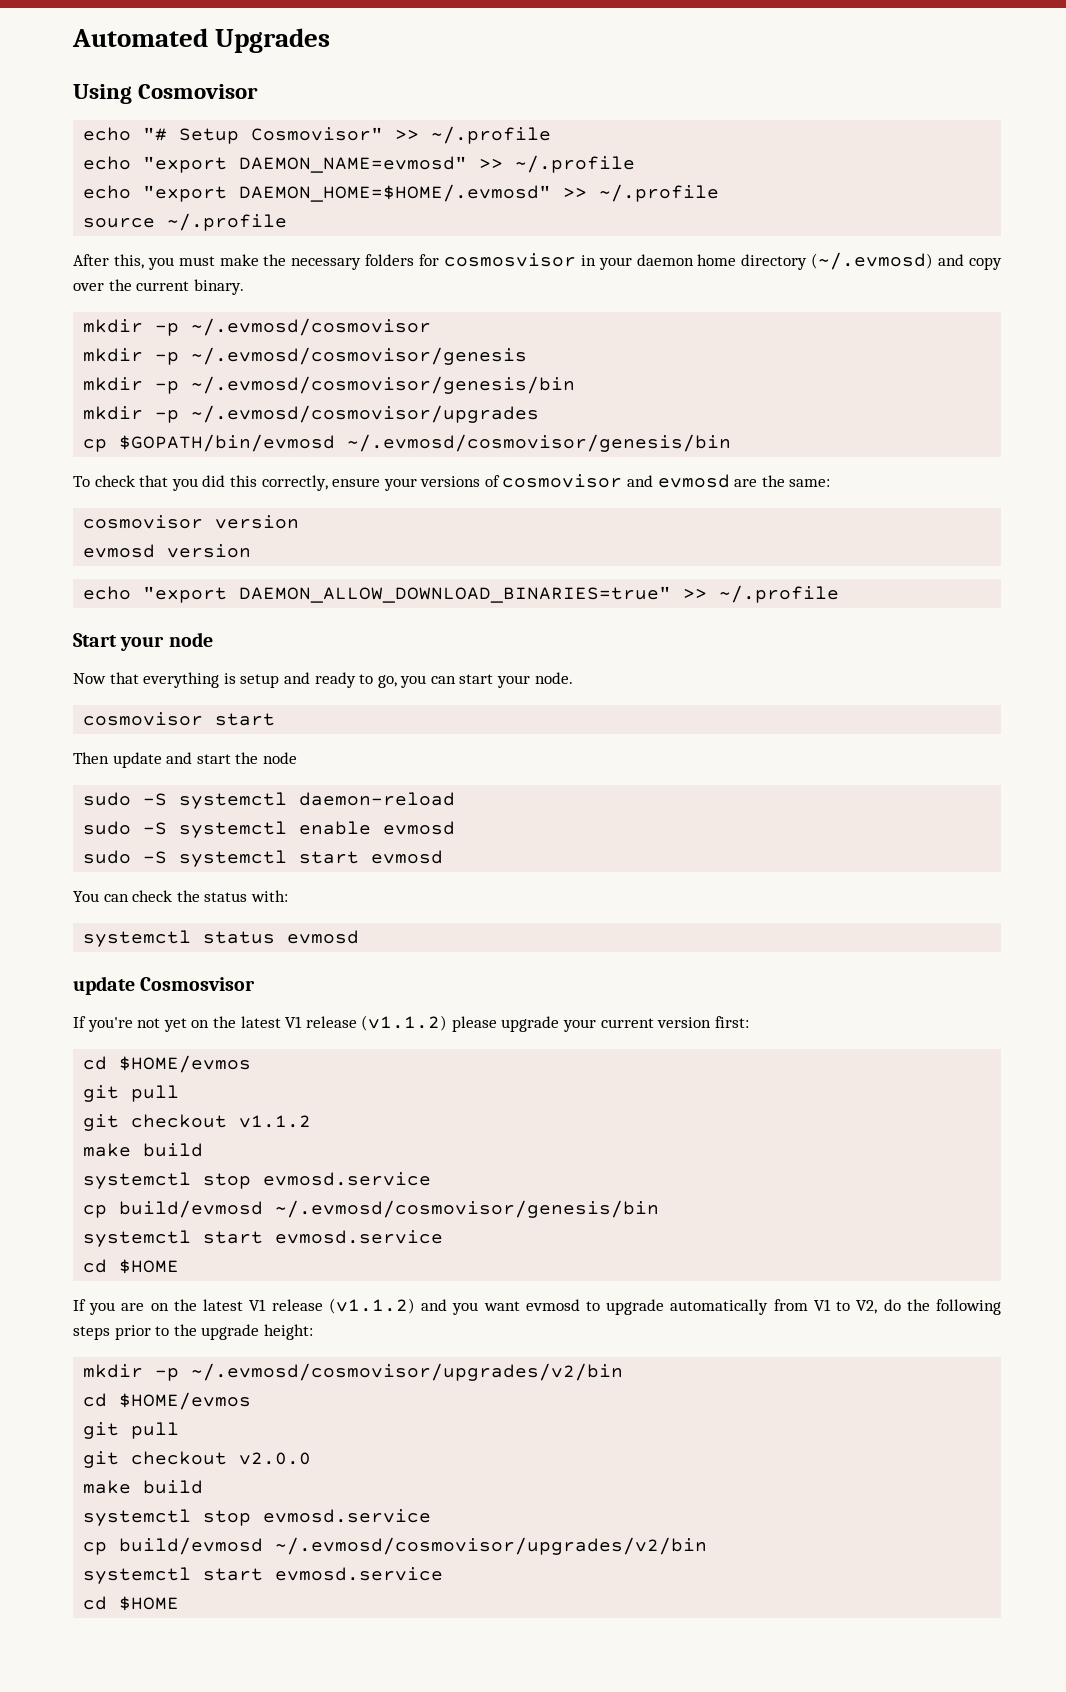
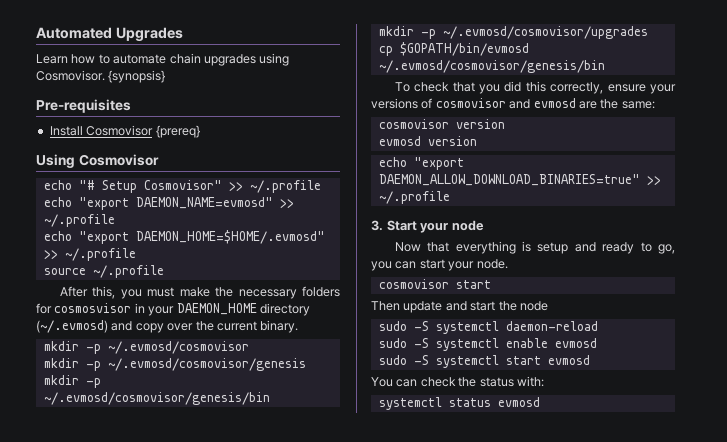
+ Learn how to automate chain upgrades using Cosmovisor. {synopsis}
+ Pre-requisites
+ Install Cosmovisor {prereq}
- After this, you must make the necessary folders for cosmosvisor in your daemon home directory (~/.evmosd) and copy over the current binary.
+ After this, you must make the necessary folders for cosmosvisor in your DAEMON_HOME directory (~/.evmosd) and copy over the current binary.
- Start your node
+ 3. Start your node
- update Cosmosvisor
- If you're not yet on the latest V1 release (v1.1.2) please upgrade your current version first:
- cd $HOME/evmos
- git pull
- git checkout v1.1.2
- make build
- systemctl stop evmosd.service
- cp build/evmosd ~/.evmosd/cosmovisor/genesis/bin
- systemctl start evmosd.service
- cd $HOME
- If you are on the latest V1 release (v1.1.2) and you want evmosd to upgrade automatically from V1 to V2, do the following steps prior to the upgrade height:
- mkdir -p ~/.evmosd/cosmovisor/upgrades/v2/bin
- cd $HOME/evmos
- git pull
- git checkout v2.0.0
- make build
- systemctl stop evmosd.service
- cp build/evmosd ~/.evmosd/cosmovisor/upgrades/v2/bin
- systemctl start evmosd.service
- cd $HOME

